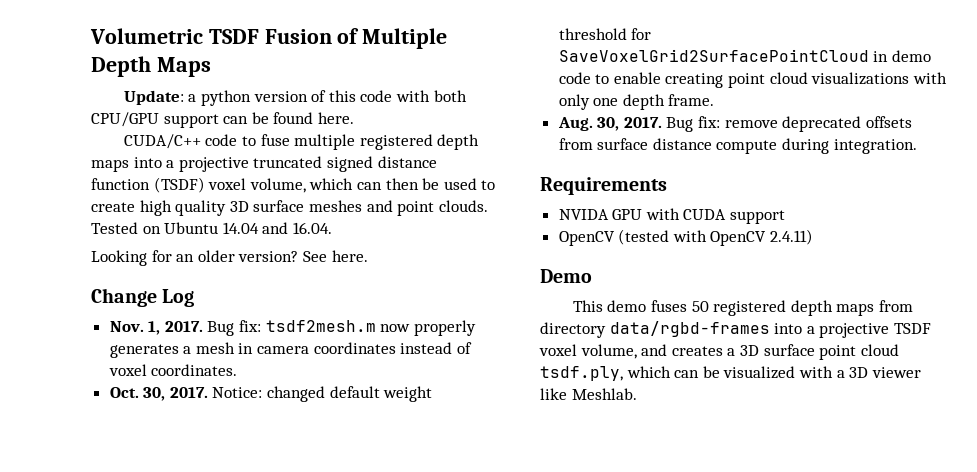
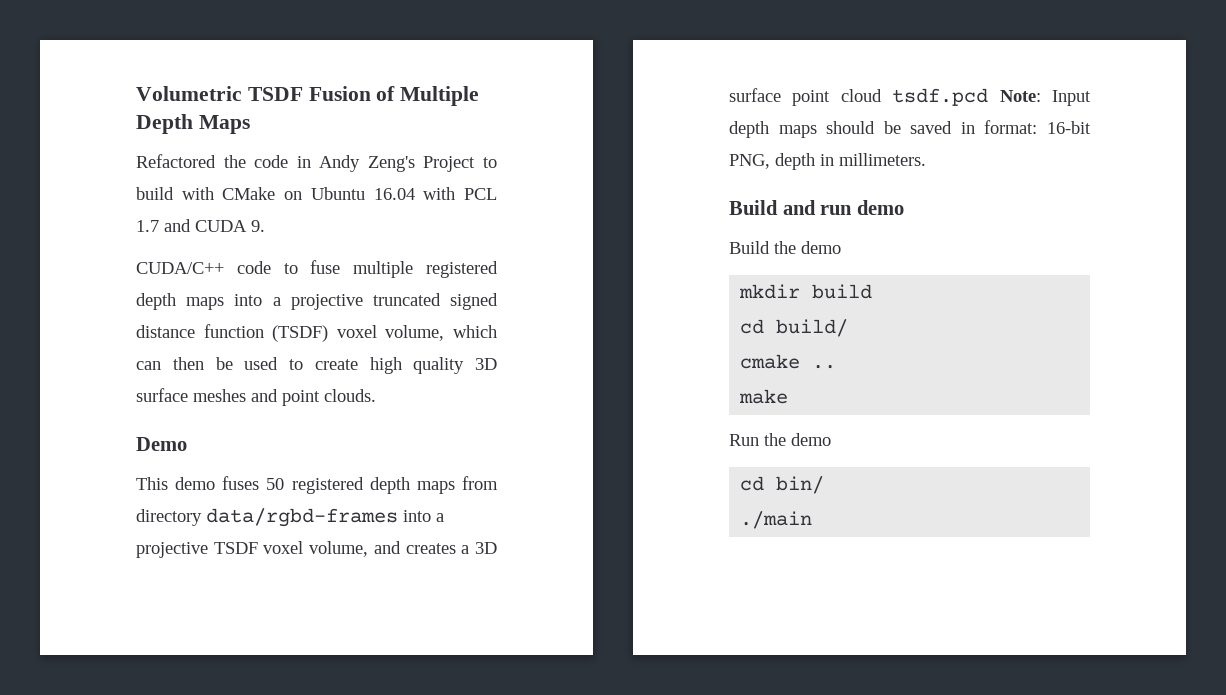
- Update: a python version of this code with both CPU/GPU support can be found here.
+ Refactored the code in Andy Zeng's Project to build with CMake on Ubuntu 16.04 with PCL 1.7 and CUDA 9.
- Tested on Ubuntu 14.04 and 16.04.
- Looking for an older version? See here.
- Change Log
- Nov. 1, 2017. Bug fix: tsdf2mesh.m now properly generates a mesh in camera coordinates instead of voxel coordinates.
- Oct. 30, 2017. Notice: changed default weight threshold for SaveVoxelGrid2SurfacePointCloud in demo code to enable creating point cloud visualizations with only one depth frame.
- Aug. 30, 2017. Bug fix: remove deprecated offsets from surface distance compute during integration.
- Requirements
- NVIDA GPU with CUDA support
- OpenCV (tested with OpenCV 2.4.11)
- This demo fuses 50 registered depth maps from directory data/rgbd-frames into a projective TSDF voxel volume, and creates a 3D surface point cloud tsdf.ply, which can be visualized with a 3D viewer like Meshlab.
+ This demo fuses 50 registered depth maps from directory data/rgbd-frames into a projective TSDF voxel volume, and creates a 3D surface point cloud tsdf.pcd Note: Input depth maps should be saved in format: 16-bit PNG, depth in millimeters.
+ Build and run demo
+ Build the demo
+ mkdir build
+ cd build/
+ cmake ..
+ make
+ Run the demo
+ cd bin/
+ ./main

